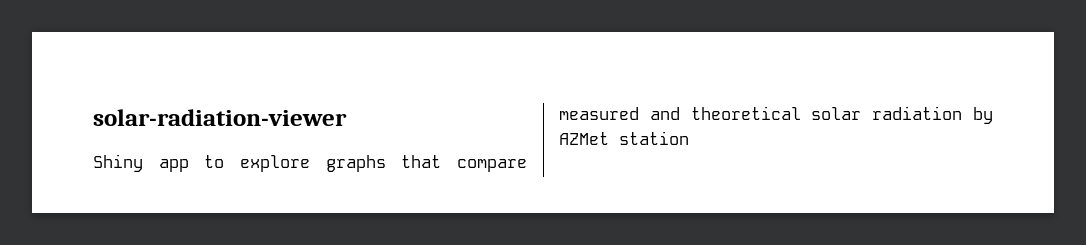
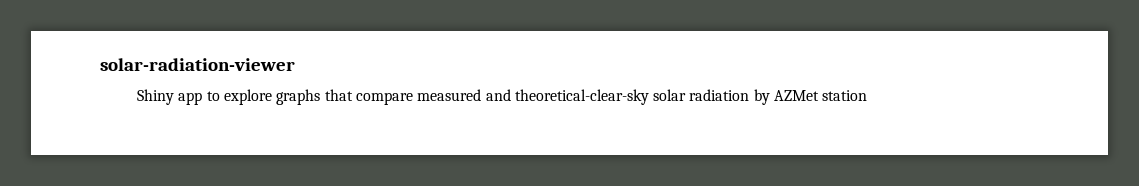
- Shiny app to explore graphs that compare measured and theoretical solar radiation by AZMet station
+ Shiny app to explore graphs that compare measured and theoretical-clear-sky solar radiation by AZMet station

